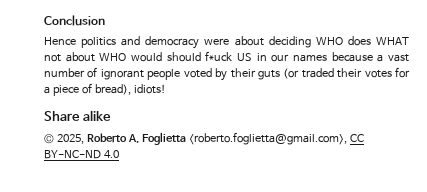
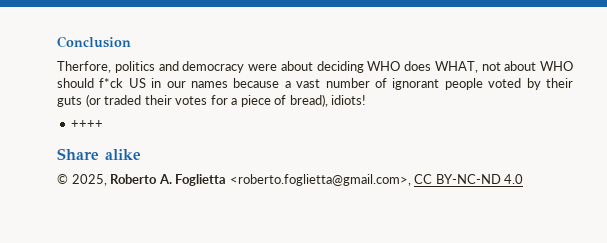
- Hence politics and democracy were about deciding WHO does WHAT not about WHO would should f*uck US in our names because a vast number of ignorant people voted by their guts (or traded their votes for a piece of bread), idiots!
+ Therfore, politics and democracy were about deciding WHO does WHAT, not about WHO should f*ck US in our names because a vast number of ignorant people voted by their guts (or traded their votes for a piece of bread), idiots!
+ ++++

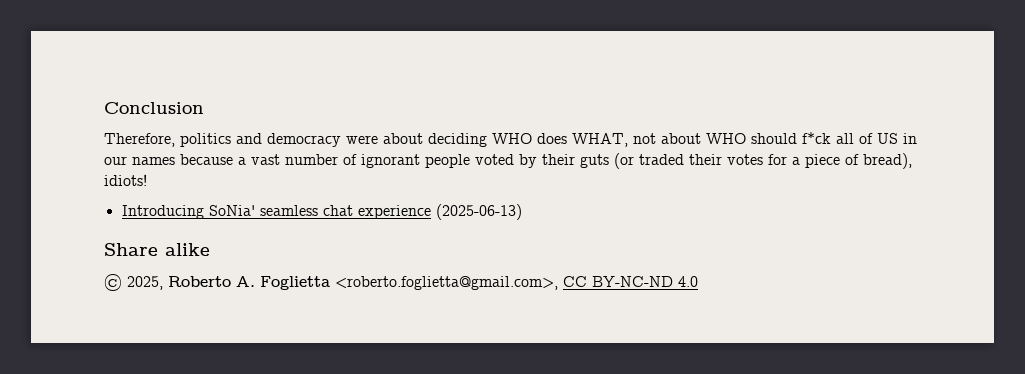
- Therfore, politics and democracy were about deciding WHO does WHAT, not about WHO should f*ck US in our names because a vast number of ignorant people voted by their guts (or traded their votes for a piece of bread), idiots!
+ Therefore, politics and democracy were about deciding WHO does WHAT, not about WHO should f*ck all of US in our names because a vast number of ignorant people voted by their guts (or traded their votes for a piece of bread), idiots!
- ++++
+ Introducing SoNia' seamless chat experience (2025-06-13)

